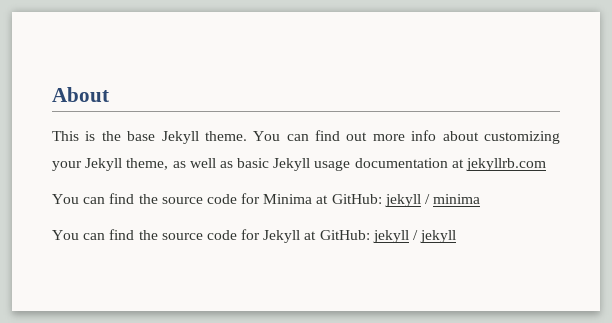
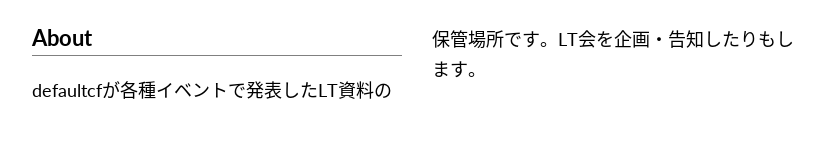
- This is the base Jekyll theme. You can find out more info about customizing your Jekyll theme, as well as basic Jekyll usage documentation at jekyllrb.com
- You can find the source code for Minima at GitHub: jekyll / minima
- You can find the source code for Jekyll at GitHub: jekyll / jekyll
+ defaultcfが各種イベントで発表したLT資料の保管場所です。LT会を企画・告知したりもします。

